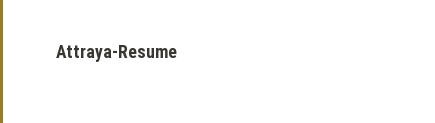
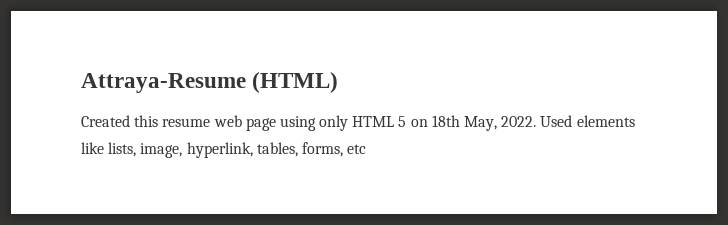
- Attraya-Resume
+ Attraya-Resume (HTML)
+ Created this resume web page using only HTML 5 on 18th May, 2022. Used elements like lists, image, hyperlink, tables, forms, etc

